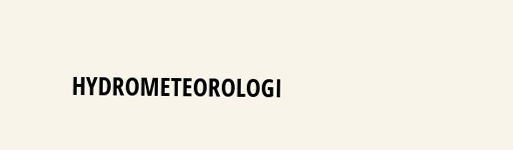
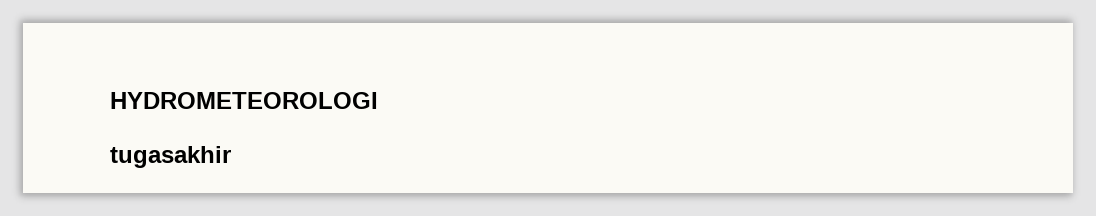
+ tugasakhir

